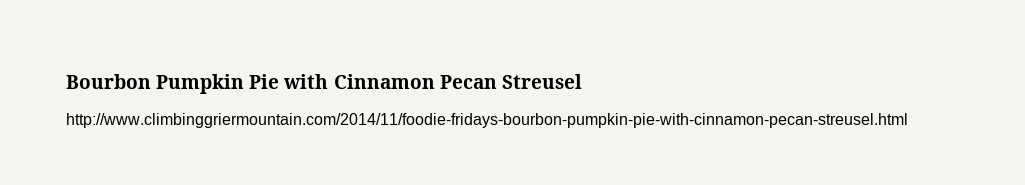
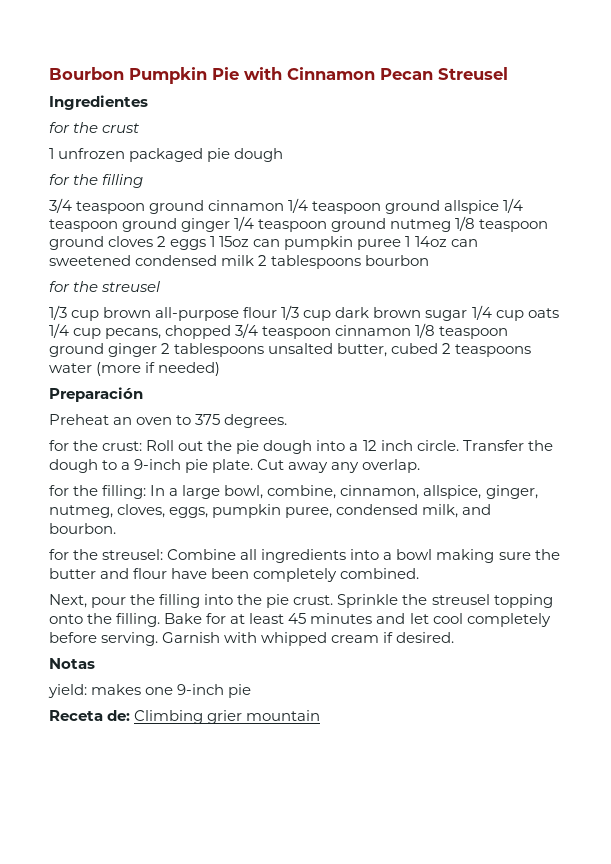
- http://www.climbinggriermountain.com/2014/11/foodie-fridays-bourbon-pumpkin-pie-with-cinnamon-pecan-streusel.html
+ Ingredientes
+ for the crust
+ 1 unfrozen packaged pie dough
+ for the filling
+ 3/4 teaspoon ground cinnamon 1/4 teaspoon ground allspice 1/4 teaspoon ground ginger 1/4 teaspoon ground nutmeg 1/8 teaspoon ground cloves 2 eggs 1 15oz can pumpkin puree 1 14oz can sweetened condensed milk 2 tablespoons bourbon
+ for the streusel
+ 1/3 cup brown all-purpose flour 1/3 cup dark brown sugar 1/4 cup oats 1/4 cup pecans, chopped 3/4 teaspoon cinnamon 1/8 teaspoon ground ginger 2 tablespoons unsalted butter, cubed 2 teaspoons water (more if needed)
+ Preparación
+ Preheat an oven to 375 degrees.
+ for the crust: Roll out the pie dough into a 12 inch circle. Transfer the dough to a 9-inch pie plate. Cut away any overlap.
+ for the filling: In a large bowl, combine, cinnamon, allspice, ginger, nutmeg, cloves, eggs, pumpkin puree, condensed milk, and bourbon.
+ for the streusel: Combine all ingredients into a bowl making sure the butter and flour have been completely combined.
+ Next, pour the filling into the pie crust. Sprinkle the streusel topping onto the filling. Bake for at least 45 minutes and let cool completely before serving. Garnish with whipped cream if desired.
+ Notas
+ yield: makes one 9-inch pie
+ Receta de: Climbing grier mountain

